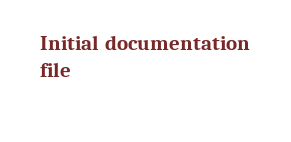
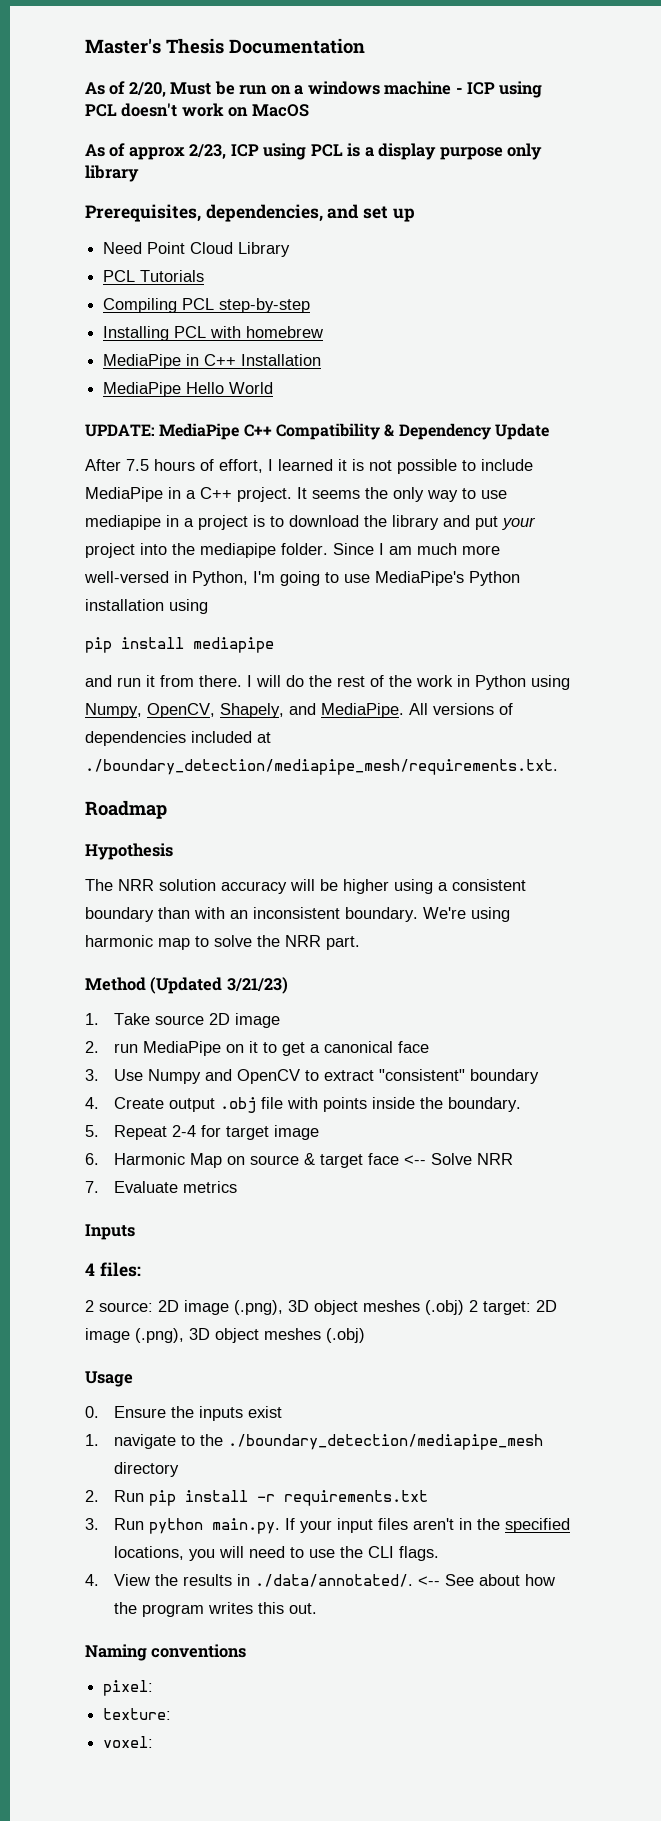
- Initial documentation file
+ Master's Thesis Documentation
+ As of 2/20, Must be run on a windows machine - ICP using PCL doesn't work on MacOS
+ As of approx 2/23, ICP using PCL is a display purpose only library
+ Prerequisites, dependencies, and set up
+ Need Point Cloud Library
+ PCL Tutorials
+ Compiling PCL step-by-step
+ Installing PCL with homebrew
+ MediaPipe in C++ Installation
+ MediaPipe Hello World
+ UPDATE: MediaPipe C++ Compatibility & Dependency Update
+ After 7.5 hours of effort, I learned it is not possible to include MediaPipe in a C++ project. It seems the only way to use mediapipe in a project is to download the library and put your project into the mediapipe folder. Since I am much more well-versed in Python, I'm going to use MediaPipe's Python installation using
+ pip install mediapipe
+ and run it from there. I will do the rest of the work in Python using Numpy, OpenCV, Shapely, and MediaPipe. All versions of dependencies included at ./boundary_detection/mediapipe_mesh/requirements.txt.
+ Roadmap
+ Hypothesis
+ The NRR solution accuracy will be higher using a consistent boundary than with an inconsistent boundary. We're using harmonic map to solve the NRR part.
+ Method (Updated 3/21/23)
+ 1. Take source 2D image
+ 2. run MediaPipe on it to get a canonical face
+ 3. Use Numpy and OpenCV to extract "consistent" boundary
+ 4. Create output .obj file with points inside the boundary.
+ 5. Repeat 2-4 for target image
+ 6. Harmonic Map on source & target face <-- Solve NRR
+ 7. Evaluate metrics
+ Inputs
+ 4 files:
+ 2 source: 2D image (.png), 3D object meshes (.obj) 2 target: 2D image (.png), 3D object meshes (.obj)
+ Usage
+ 0. Ensure the inputs exist
+ 1. navigate to the ./boundary_detection/mediapipe_mesh directory
+ 2. Run pip install -r requirements.txt
+ 3. Run python main.py. If your input files aren't in the specified locations, you will need to use the CLI flags.
+ 4. View the results in ./data/annotated/. <-- See about how the program writes this out.
+ Naming conventions
+ pixel:
+ texture:
+ voxel:

